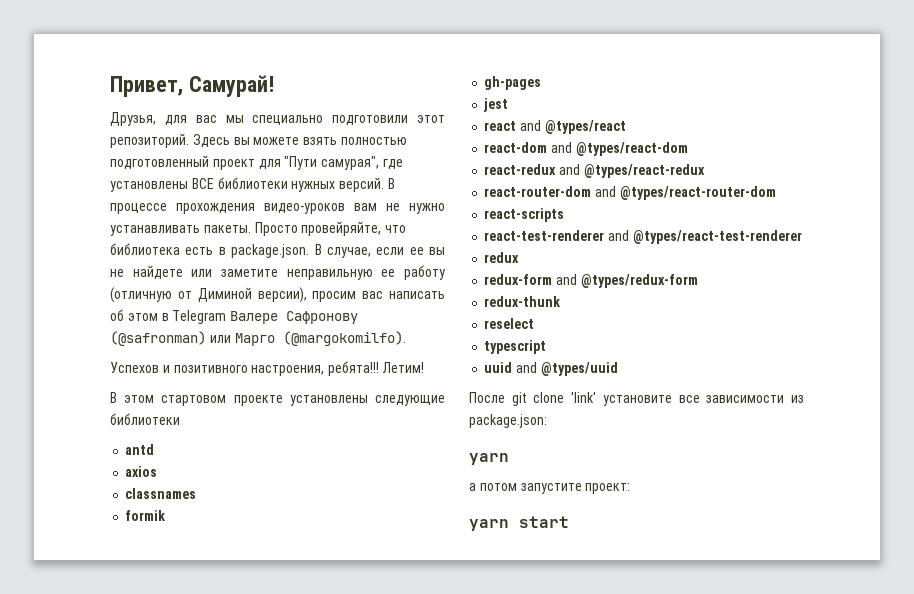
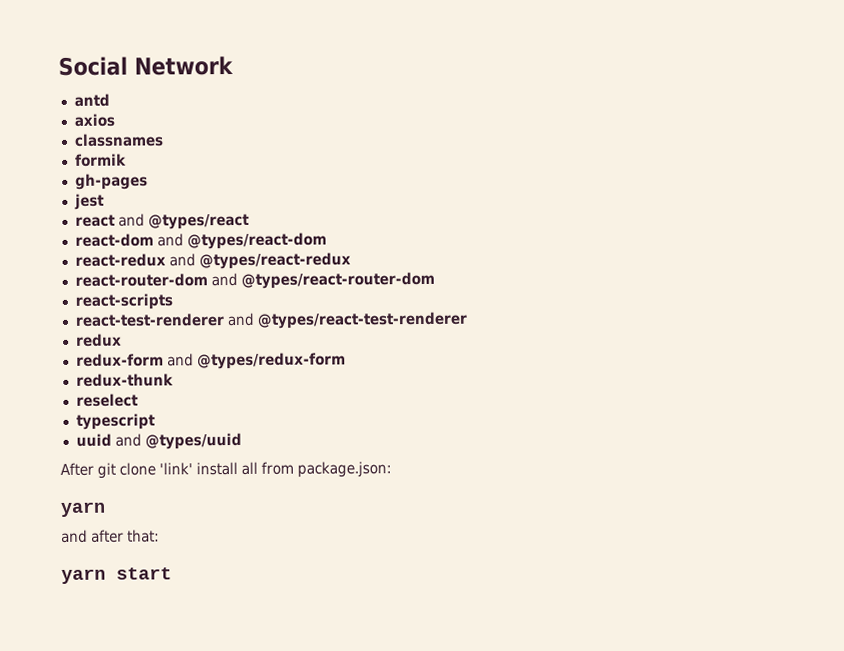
- Привет, Самурай!
- Друзья, для вас мы специально подготовили этот репозиторий. Здесь вы можете взять полностью подготовленный проект для "Пути самурая", где установлены ВСЕ библиотеки нужных версий. В процессе прохождения видео-уроков вам не нужно устанавливать пакеты. Просто провейряйте, что библиотека есть в package.json. В случае, если ее вы не найдете или заметите неправильную ее работу (отличную от Диминой версии), просим вас написать об этом в Telegram Валере Сафронову (@safronman) или Марго (@margokomilfo).
- Успехов и позитивного настроения, ребята!!! Летим!
- В этом стартовом проекте установлены следующие библиотеки
+ Social Network
- После git clone 'link' установите все зависимости из package.json:
+ After git clone 'link' install all from package.json:
  yarn
- а потом запустите проект:
+ and after that:

